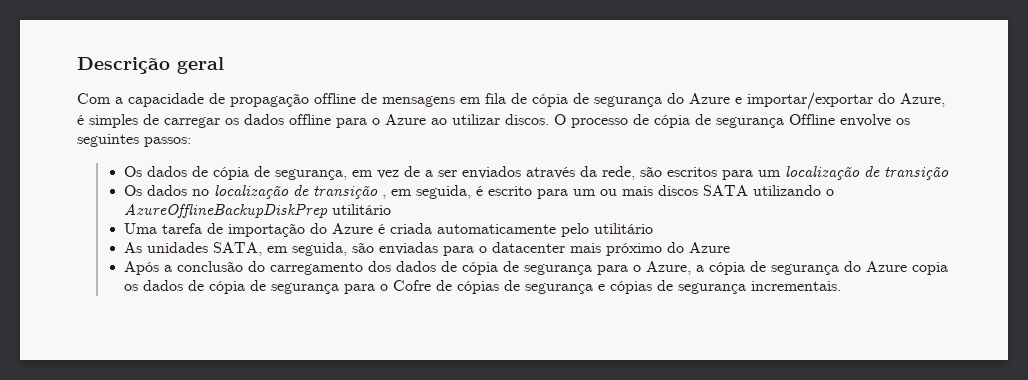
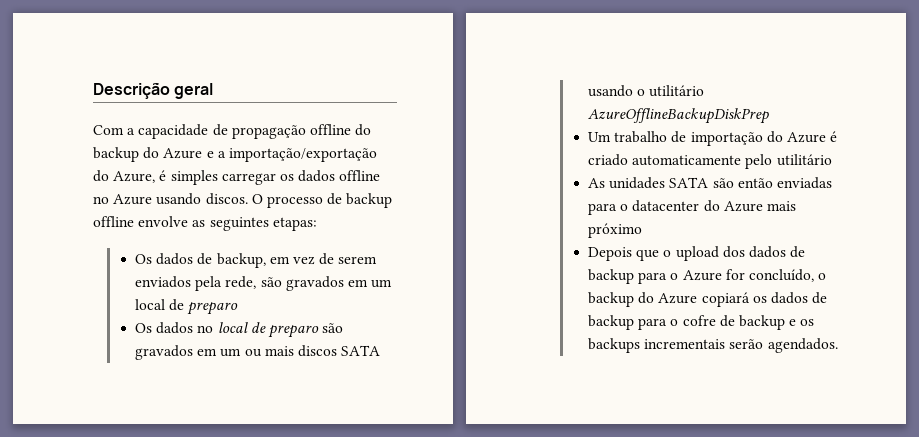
- Com a capacidade de propagação offline de mensagens em fila de cópia de segurança do Azure e importar/exportar do Azure, é simples de carregar os dados offline para o Azure ao utilizar discos. O processo de cópia de segurança Offline envolve os seguintes passos:
- Os dados de cópia de segurança, em vez de a ser enviados através da rede, são escritos para um localização de transição
- Os dados no localização de transição , em seguida, é escrito para um ou mais discos SATA utilizando o AzureOfflineBackupDiskPrep utilitário
- Uma tarefa de importação do Azure é criada automaticamente pelo utilitário
+ Com a capacidade de propagação offline do backup do Azure e a importação/exportação do Azure, é simples carregar os dados offline no Azure usando discos. O processo de backup offline envolve as seguintes etapas:
+ Os dados de backup, em vez de serem enviados pela rede, são gravados em um local de preparo
+ Os dados no local de preparo são gravados em um ou mais discos SATA usando o utilitário AzureOfflineBackupDiskPrep
+ Um trabalho de importação do Azure é criado automaticamente pelo utilitário
- As unidades SATA, em seguida, são enviadas para o datacenter mais próximo do Azure
- Após a conclusão do carregamento dos dados de cópia de segurança para o Azure, a cópia de segurança do Azure copia os dados de cópia de segurança para o Cofre de cópias de segurança e cópias de segurança incrementais.
+ As unidades SATA são então enviadas para o datacenter do Azure mais próximo
+ Depois que o upload dos dados de backup para o Azure for concluído, o backup do Azure copiará os dados de backup para o cofre de backup e os backups incrementais serão agendados.

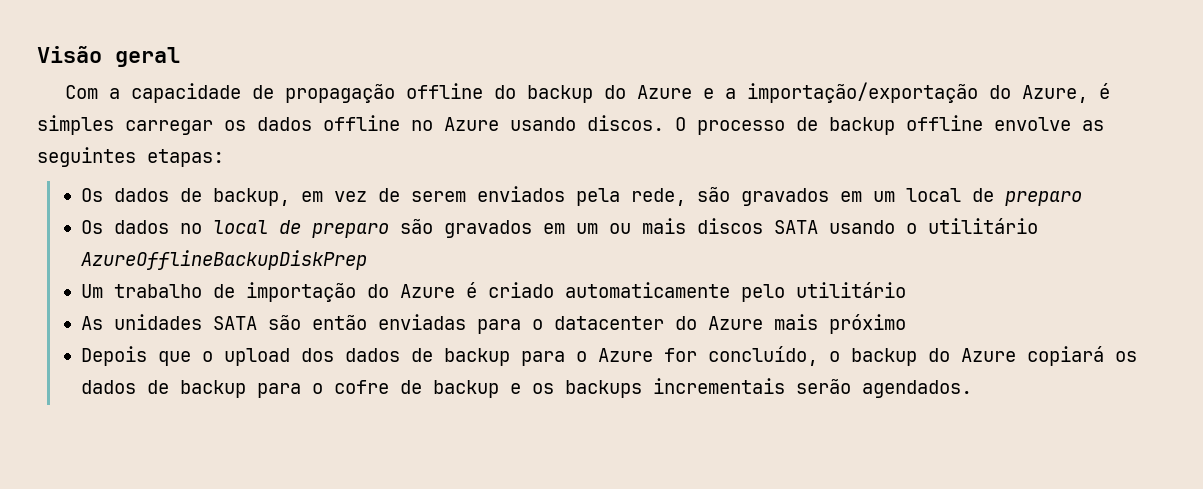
- Descrição geral
+ Visão geral

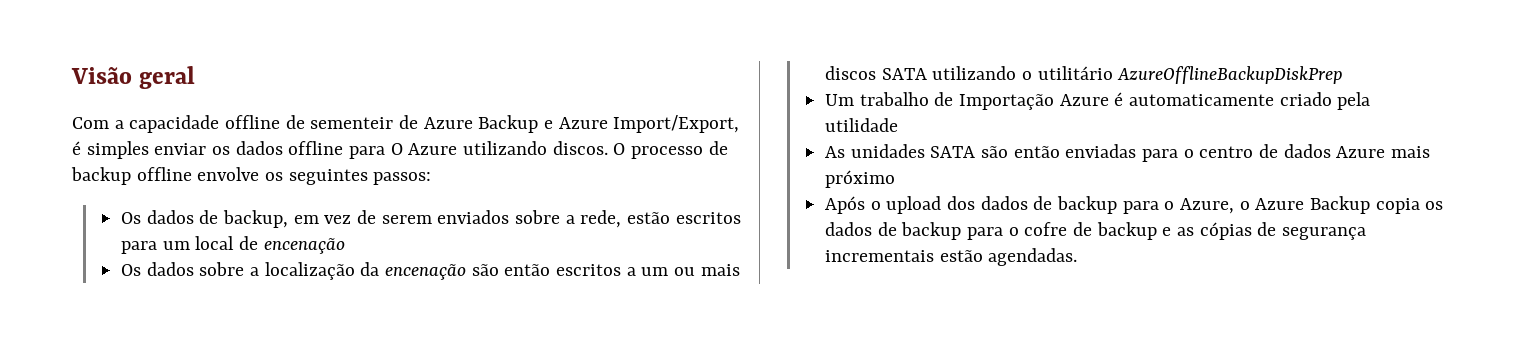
- Com a capacidade de propagação offline do backup do Azure e a importação/exportação do Azure, é simples carregar os dados offline no Azure usando discos.
+ Com a capacidade offline de sementeir de Azure Backup e Azure Import/Export, é simples enviar os dados offline para O Azure utilizando discos.
- O processo de backup offline envolve as seguintes etapas:
+ O processo de backup offline envolve os seguintes passos:
- Os dados de backup, em vez de serem enviados pela rede, são gravados em um local de preparo
- Os dados no local de preparo são gravados em um ou mais discos SATA usando o utilitário AzureOfflineBackupDiskPrep
+ Os dados de backup, em vez de serem enviados sobre a rede, estão escritos para um local de encenação
+ Os dados sobre a localização da encenação são então escritos a um ou mais discos SATA utilizando o utilitário AzureOfflineBackupDiskPrep
- Um trabalho de importação do Azure é criado automaticamente pelo utilitário
+ Um trabalho de Importação Azure é automaticamente criado pela utilidade
- As unidades SATA são então enviadas para o datacenter do Azure mais próximo
+ As unidades SATA são então enviadas para o centro de dados Azure mais próximo
- Depois que o upload dos dados de backup para o Azure for concluído, o backup do Azure copiará os dados de backup para o cofre de backup e os backups incrementais serão agendados.
+ Após o upload dos dados de backup para o Azure, o Azure Backup copia os dados de backup para o cofre de backup e as cópias de segurança incrementais estão agendadas.

